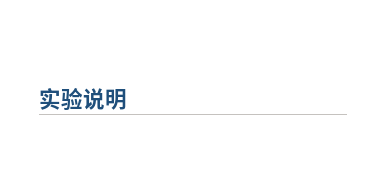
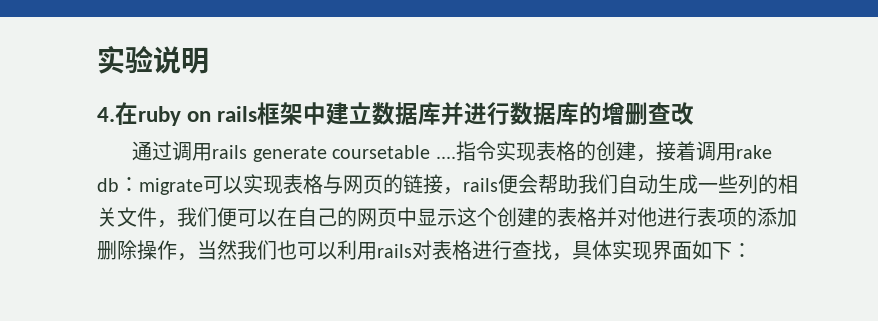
+ 4.在ruby on rails框架中建立数据库并进行数据库的增删查改
+ 通过调用rails generate coursetable ....指令实现表格的创建，接着调用rake db：migrate可以实现表格与网页的链接，rails便会帮助我们自动生成一些列的相关文件，我们便可以在自己的网页中显示这个创建的表格并对他进行表项的添加删除操作，当然我们也可以利用rails对表格进行查找，具体实现界面如下：

